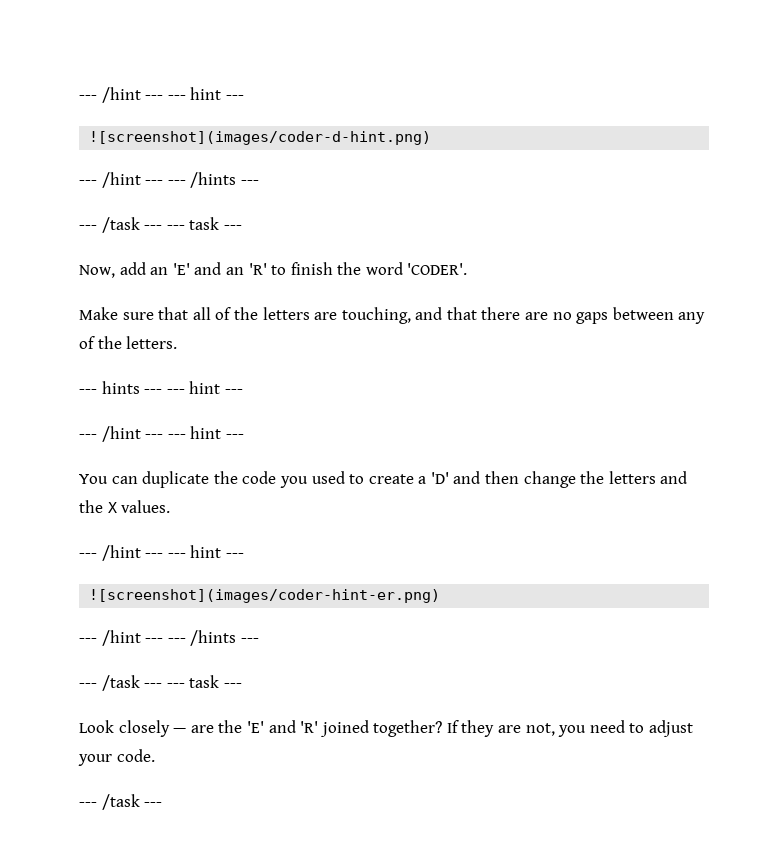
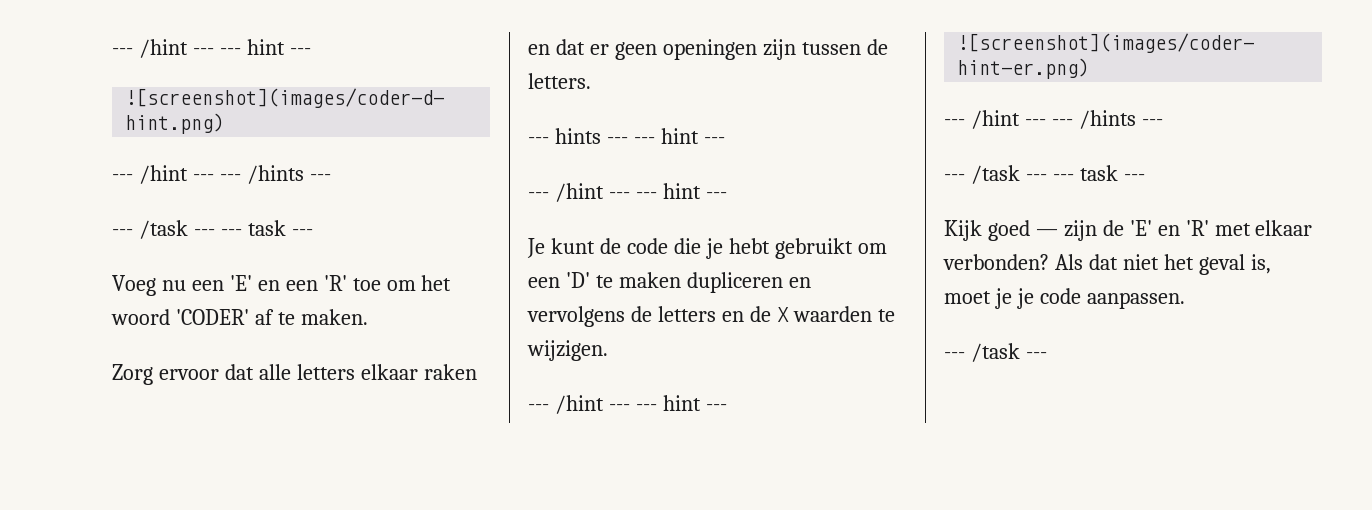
- Now, add an 'E' and an 'R' to finish the word 'CODER'.
- Make sure that all of the letters are touching, and that there are no gaps between any of the letters.
+ Voeg nu een 'E' en een 'R' toe om het woord 'CODER' af te maken.
+ Zorg ervoor dat alle letters elkaar raken en dat er geen openingen zijn tussen de letters.
- You can duplicate the code you used to create a 'D' and then change the letters and the X values.
+ Je kunt de code die je hebt gebruikt om een 'D' te maken dupliceren en vervolgens de letters en de X waarden te wijzigen.
- Look closely — are the 'E' and 'R' joined together? If they are not, you need to adjust your code.
+ Kijk goed — zijn de 'E' en 'R' met elkaar verbonden? Als dat niet het geval is, moet je je code aanpassen.

